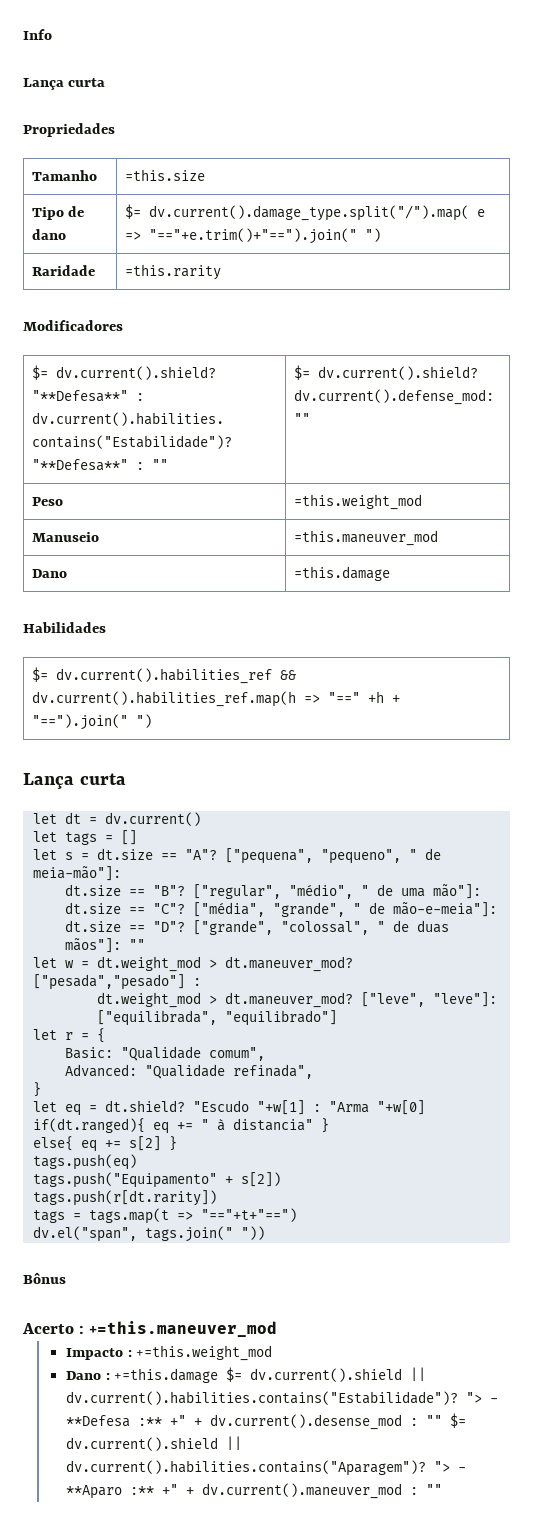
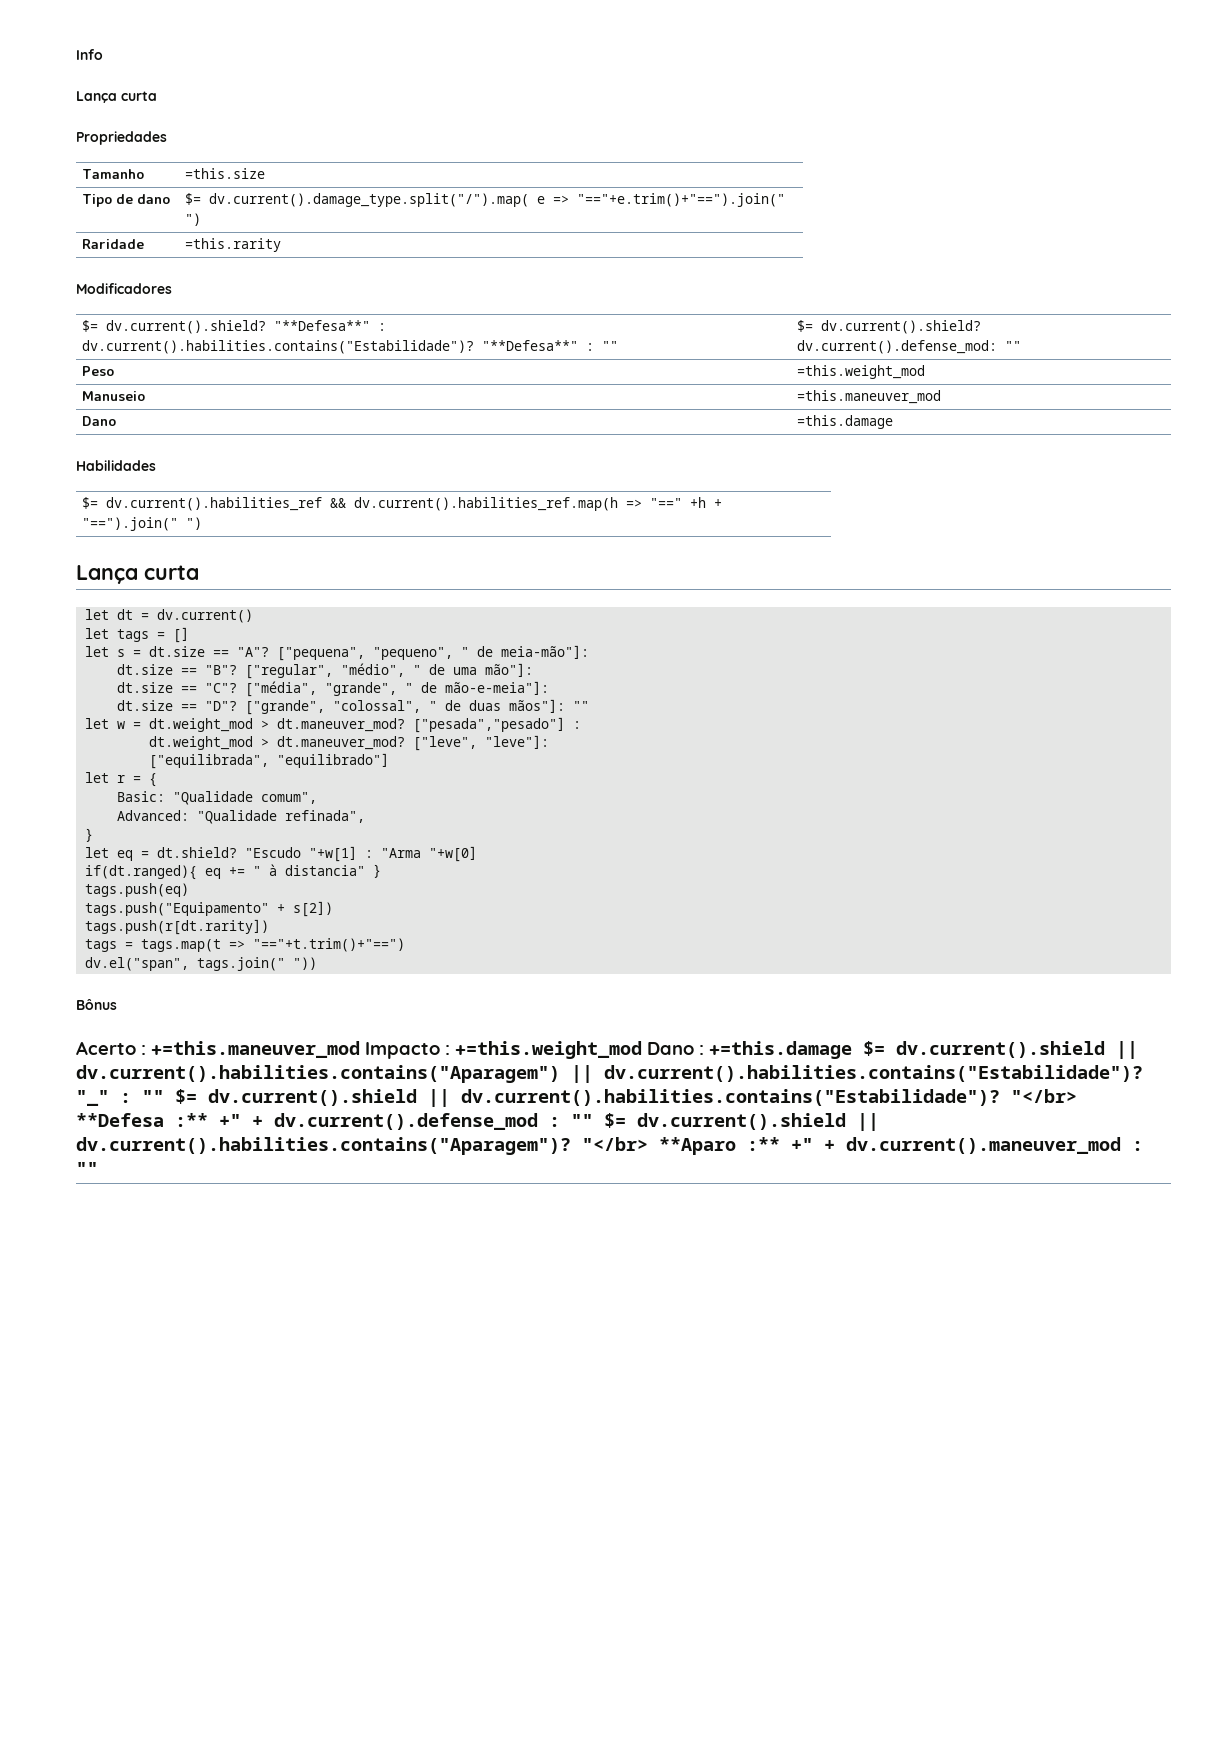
- else{ eq += s[2] }
- tags = tags.map(t => "=="+t+"==")
+ tags = tags.map(t => "=="+t.trim()+"==")
- Acerto : +=this.maneuver_mod
- Impacto : +=this.weight_mod
- Dano : +=this.damage $= dv.current().shield || dv.current().habilities.contains("Estabilidade")? "> - **Defesa :** +" + dv.current().desense_mod : "" $= dv.current().shield || dv.current().habilities.contains("Aparagem")?
+ Acerto : +=this.maneuver_mod Impacto : +=this.weight_mod Dano : +=this.damage $= dv.current().shield || dv.current().habilities.contains("Aparagem") || dv.current().habilities.contains("Estabilidade")? "_" : "" $= dv.current().shield || dv.current().habilities.contains("Estabilidade")? "</br> **Defesa :** +" + dv.current().defense_mod : "" $= dv.current().shield || dv.current().habilities.contains("Aparagem")?
- "> - **Aparo :** +" + dv.current().maneuver_mod : ""
+ "</br> **Aparo :** +" + dv.current().maneuver_mod : ""

